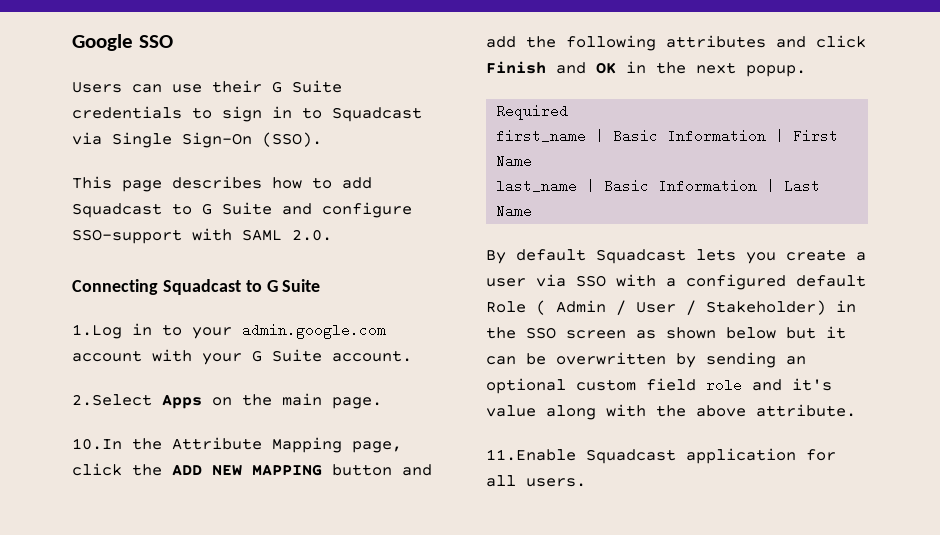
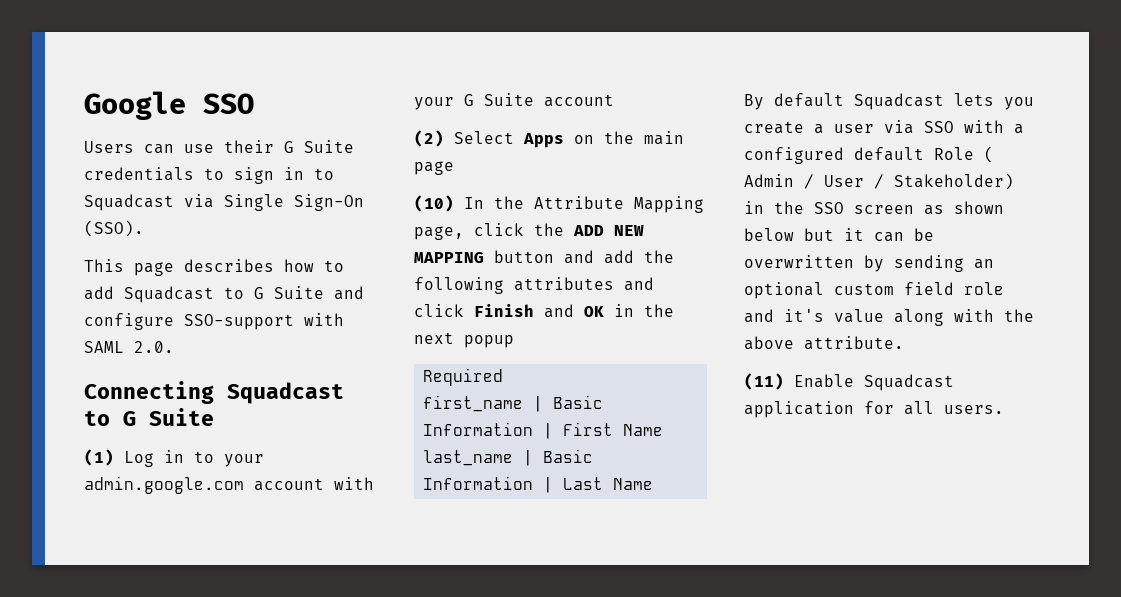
- 1.Log in to your admin.google.com account with your G Suite account.
- 2.Select Apps on the main page.
- 10.In the Attribute Mapping page, click the ADD NEW MAPPING button and add the following attributes and click Finish and OK in the next popup.
+ (1) Log in to your admin.google.com account with your G Suite account
+ (2) Select Apps on the main page
+ (10) In the Attribute Mapping page, click the ADD NEW MAPPING button and add the following attributes and click Finish and OK in the next popup
- 11.Enable Squadcast application for all users.
+ (11) Enable Squadcast application for all users.

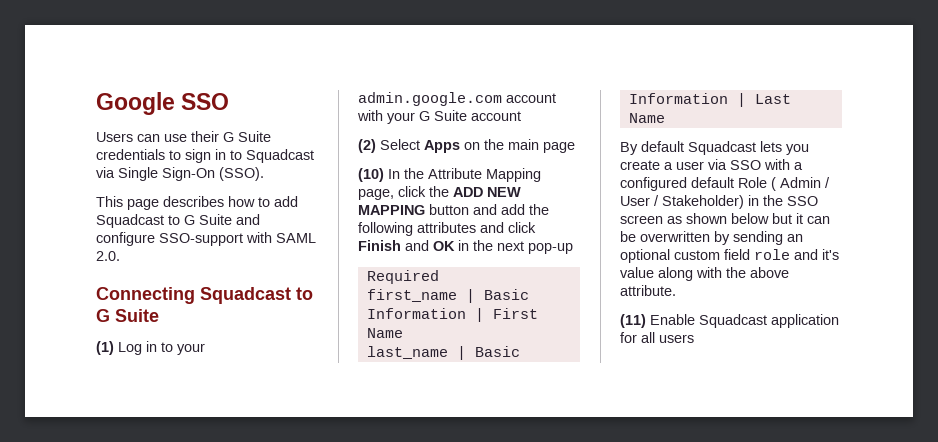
- (10) In the Attribute Mapping page, click the ADD NEW MAPPING button and add the following attributes and click Finish and OK in the next popup
+ (10) In the Attribute Mapping page, click the ADD NEW MAPPING button and add the following attributes and click Finish and OK in the next pop-up
- (11) Enable Squadcast application for all users.
+ (11) Enable Squadcast application for all users

